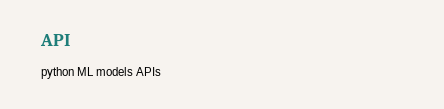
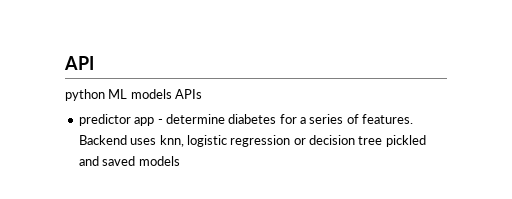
+ predictor app - determine diabetes for a series of features. Backend uses knn, logistic regression or decision tree pickled and saved models

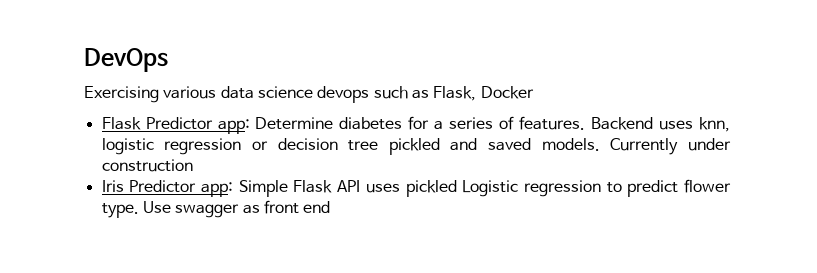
- API
- python ML models APIs
- predictor app - determine diabetes for a series of features.
+ DevOps
+ Exercising various data science devops such as Flask, Docker
+ Flask Predictor app: Determine diabetes for a series of features.
- Backend uses knn, logistic regression or decision tree pickled and saved models
+ Backend uses knn, logistic regression or decision tree pickled and saved models. Currently under construction
+ Iris Predictor app: Simple Flask API uses pickled Logistic regression to predict flower type. Use swagger as front end

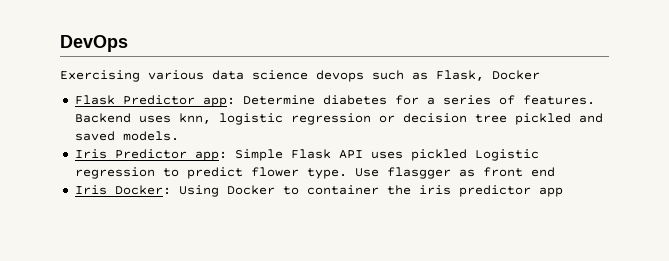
- Currently under construction
- Use swagger as front end
+ Use flasgger as front end
+ Iris Docker: Using Docker to container the iris predictor app

